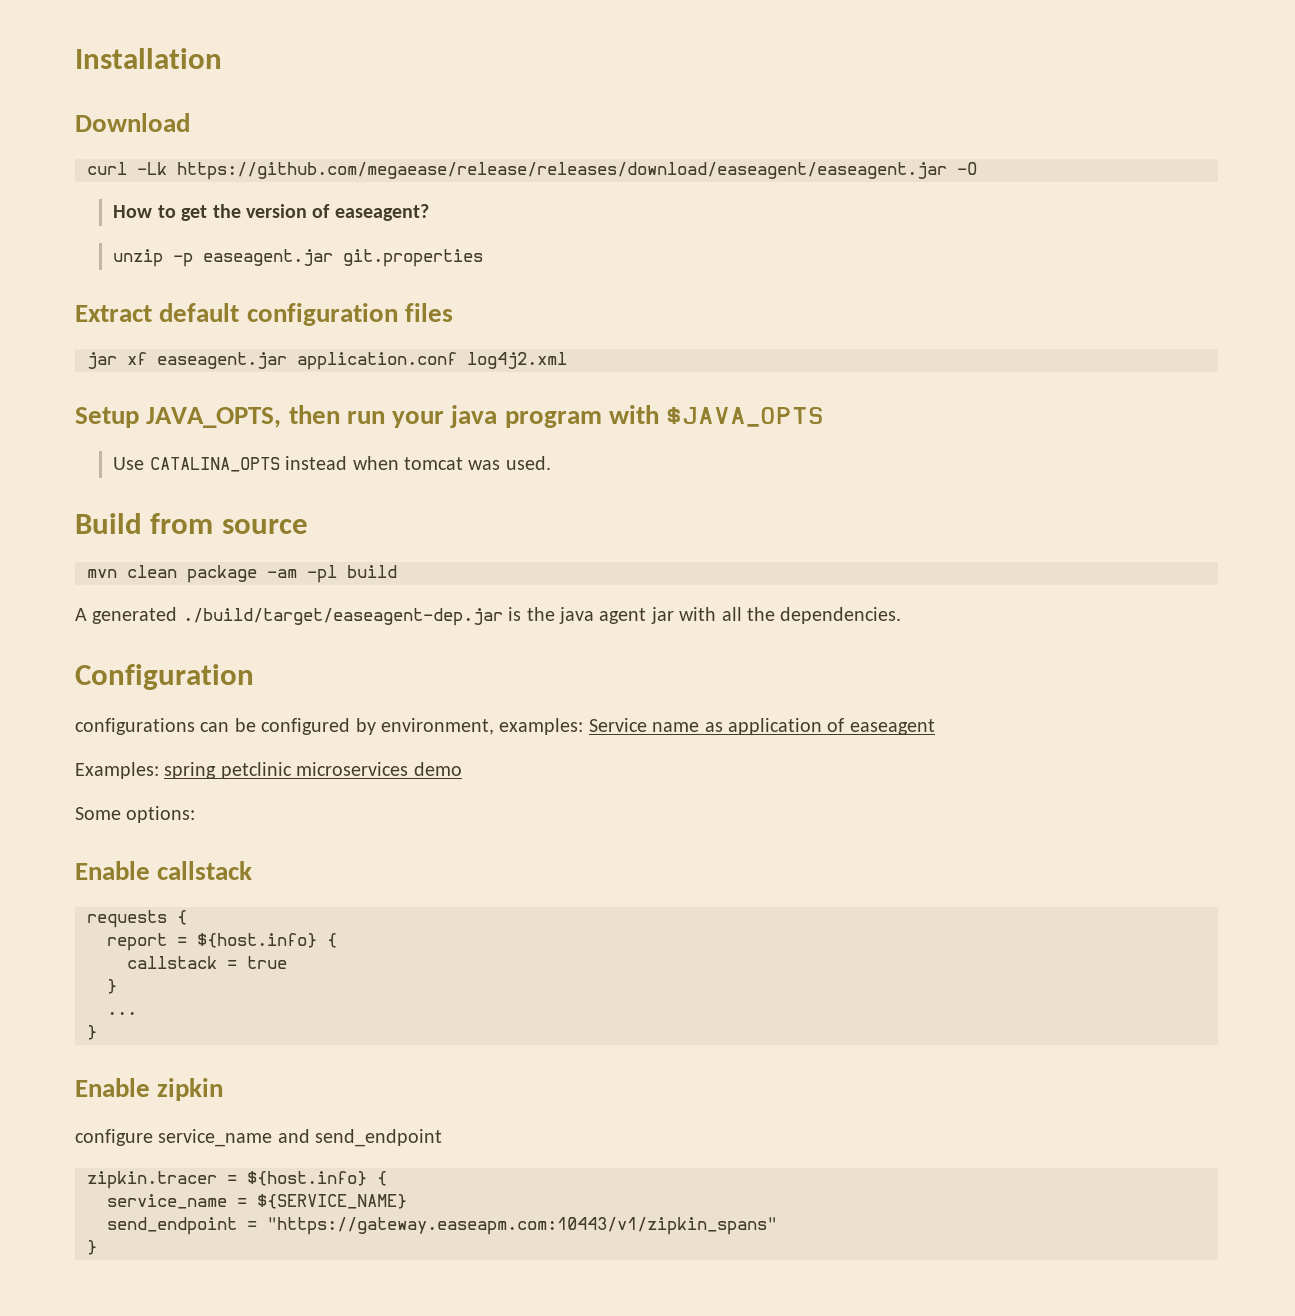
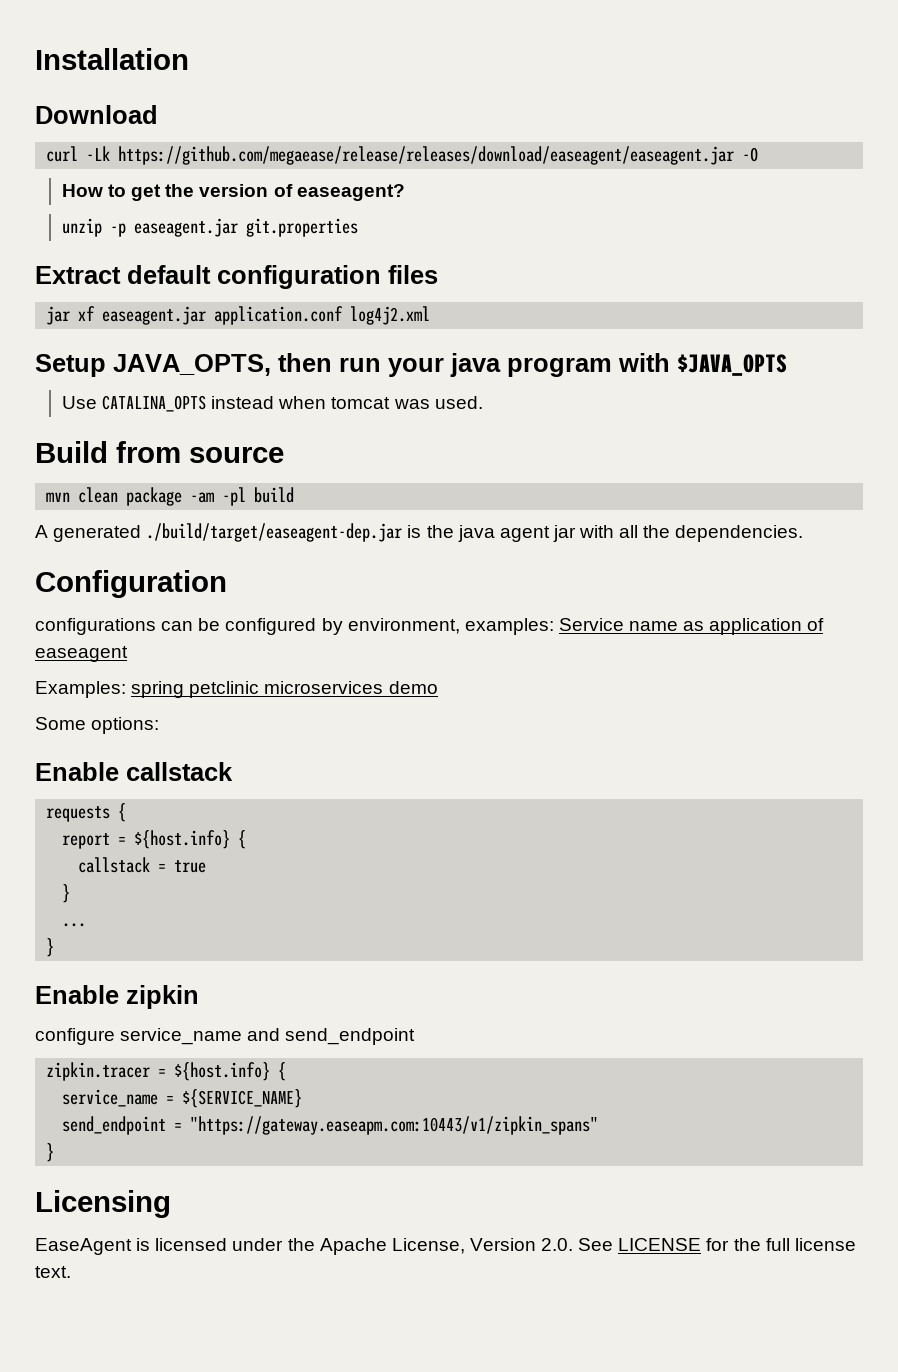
+ Licensing
+ EaseAgent is licensed under the Apache License, Version 2.0. See LICENSE for the full license text.

